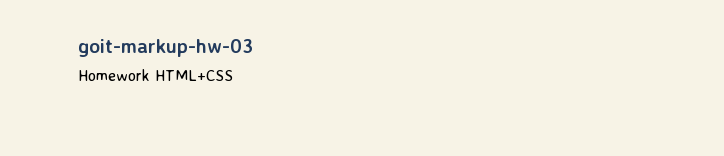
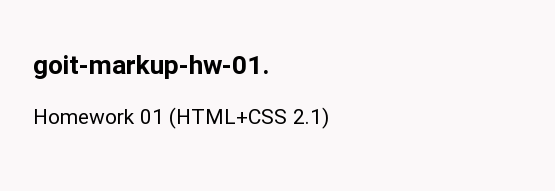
- goit-markup-hw-03
+ goit-markup-hw-01.
- Homework HTML+CSS
+ Homework 01 (HTML+CSS 2.1)

